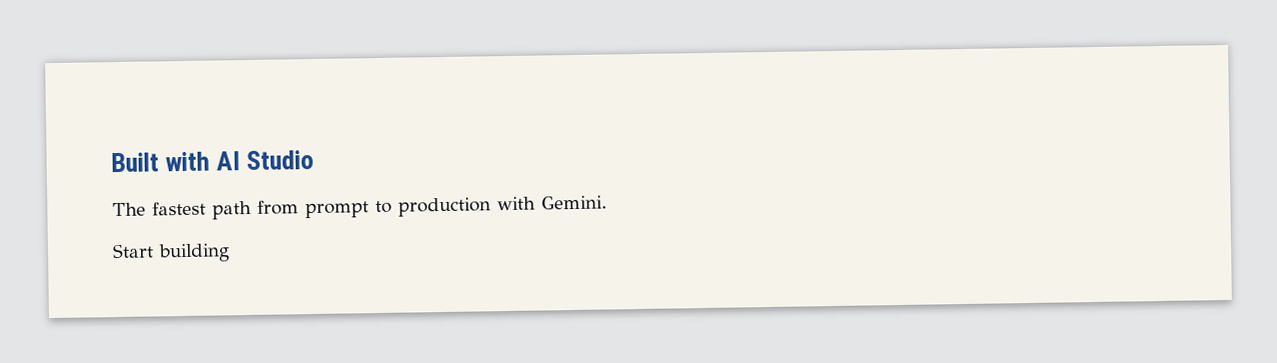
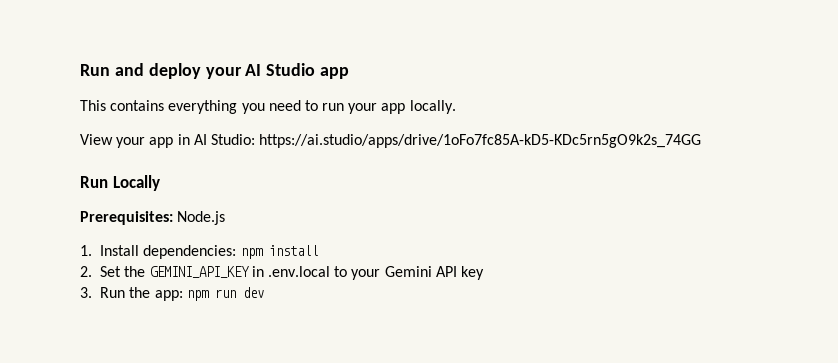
- Built with AI Studio
- The fastest path from prompt to production with Gemini.
- Start building
+ Run and deploy your AI Studio app
+ This contains everything you need to run your app locally.
+ View your app in AI Studio: https://ai.studio/apps/drive/1oFo7fc85A-kD5-KDc5rn5gO9k2s_74GG
+ Run Locally
+ Prerequisites: Node.js
+ 1. Install dependencies: npm install
+ 2. Set the GEMINI_API_KEY in .env.local to your Gemini API key
+ 3. Run the app: npm run dev

